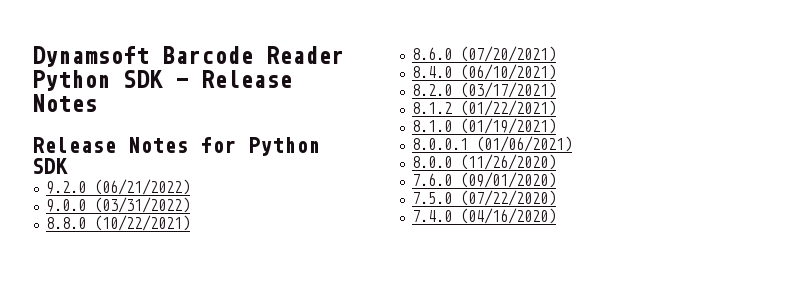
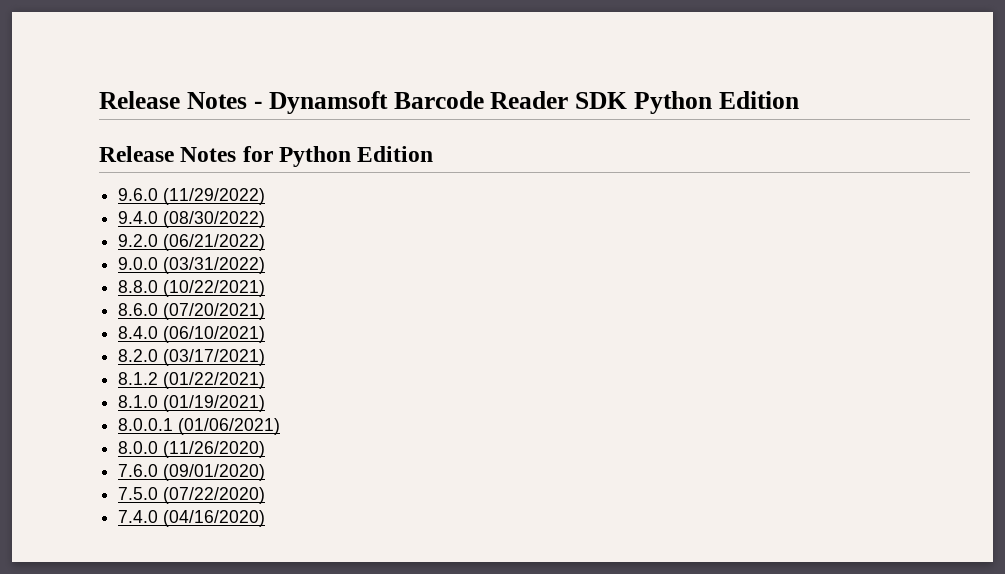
- Dynamsoft Barcode Reader Python SDK - Release Notes
+ Release Notes - Dynamsoft Barcode Reader SDK Python Edition
- Release Notes for Python SDK
+ Release Notes for Python Edition
+ 9.6.0 (11/29/2022)
+ 9.4.0 (08/30/2022)

